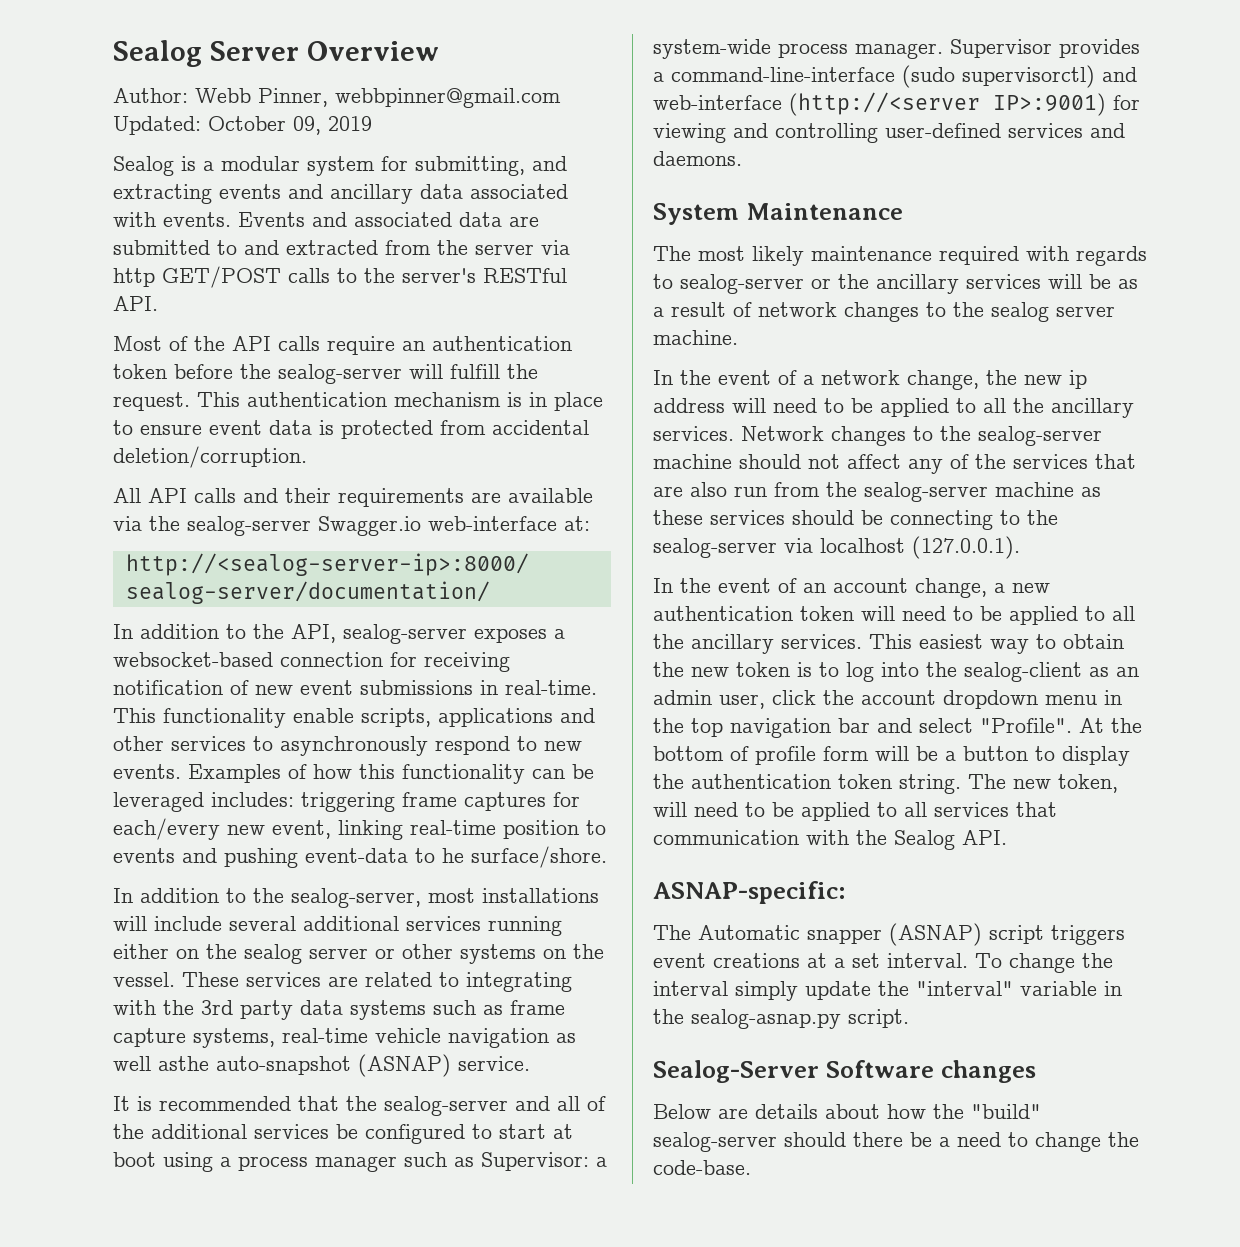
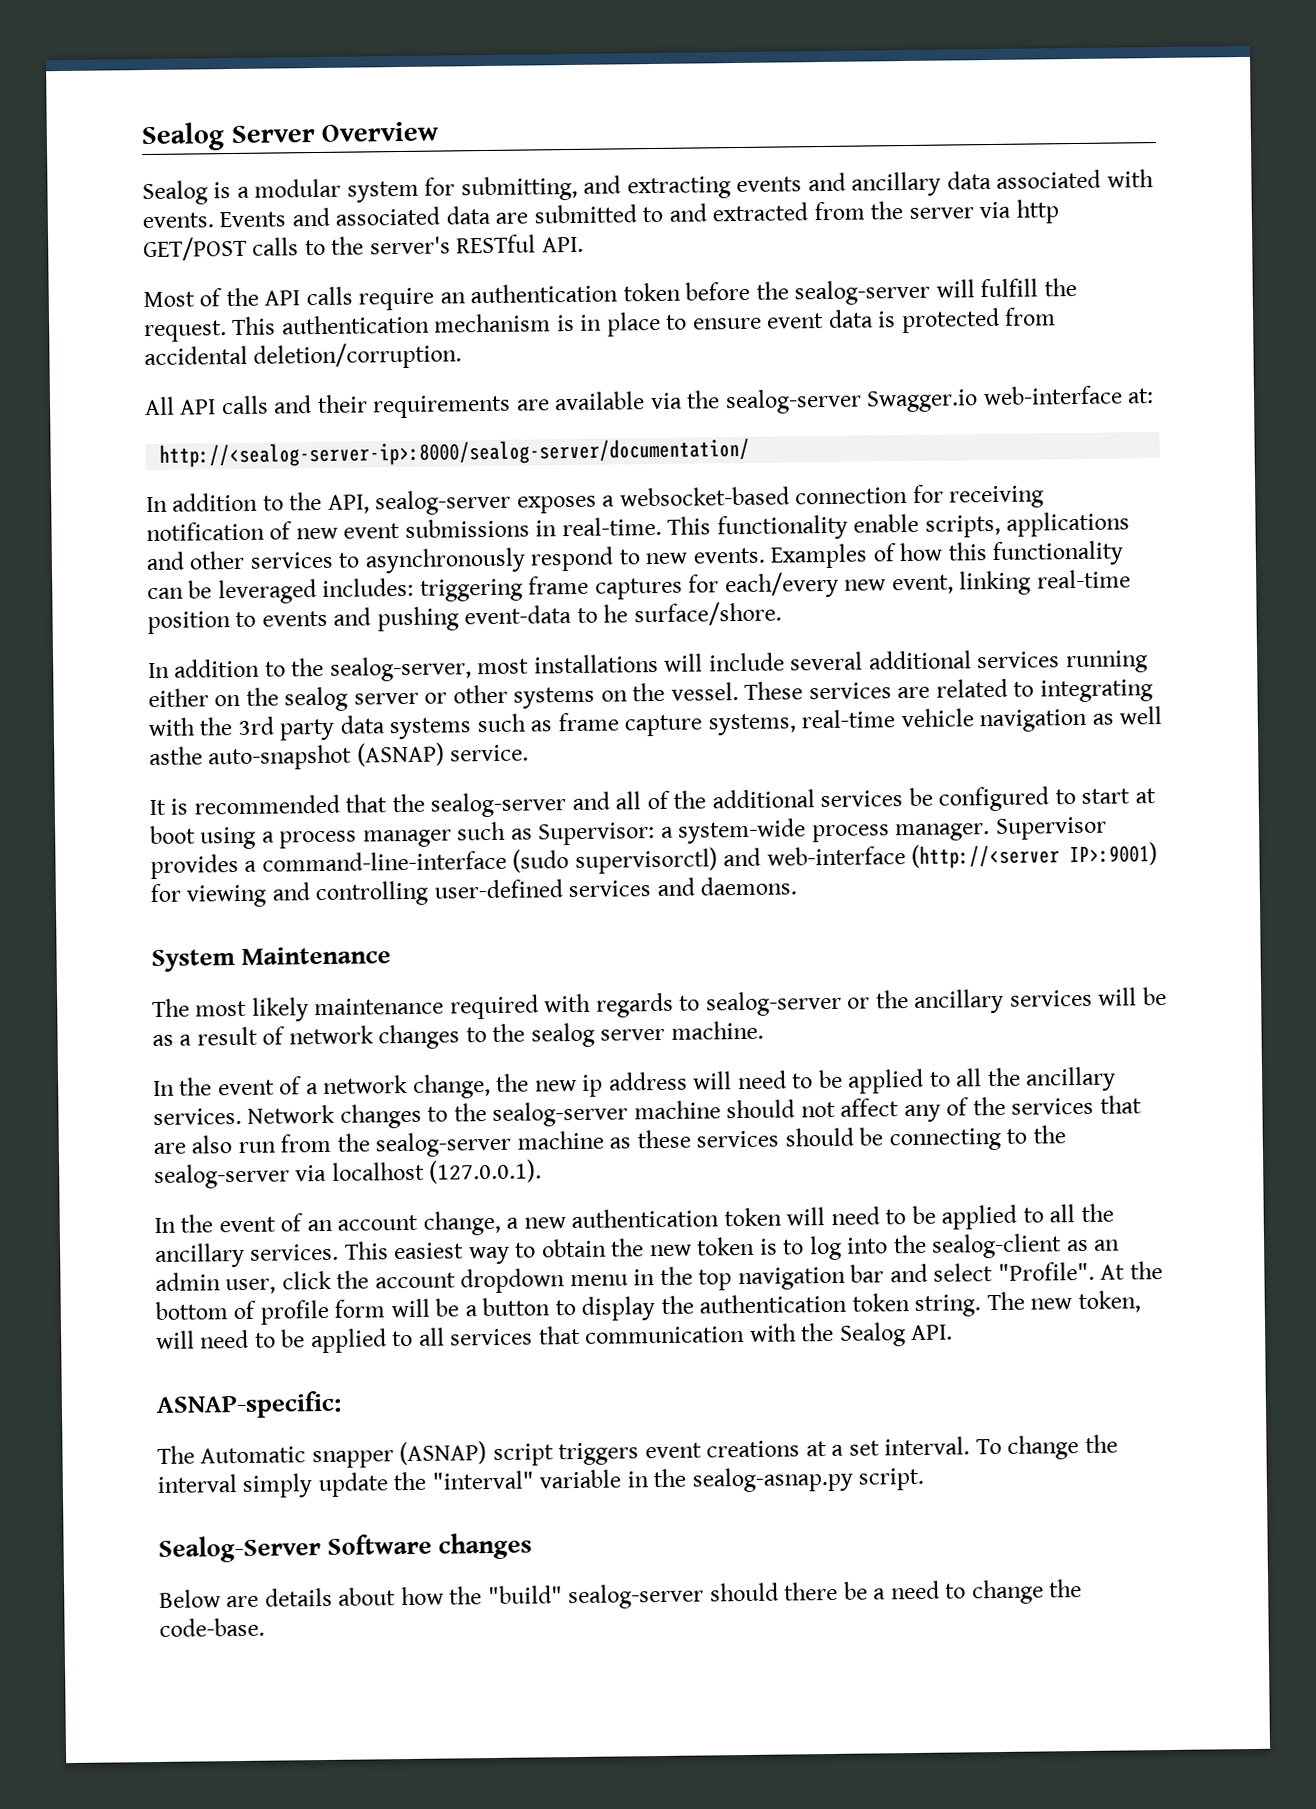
- Author: Webb Pinner, webbpinner@gmail.com Updated: October 09, 2019

